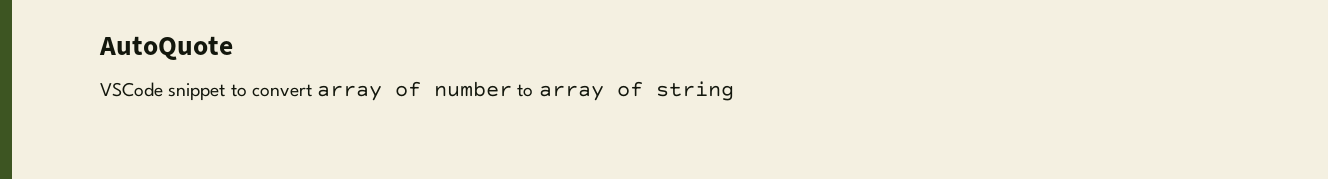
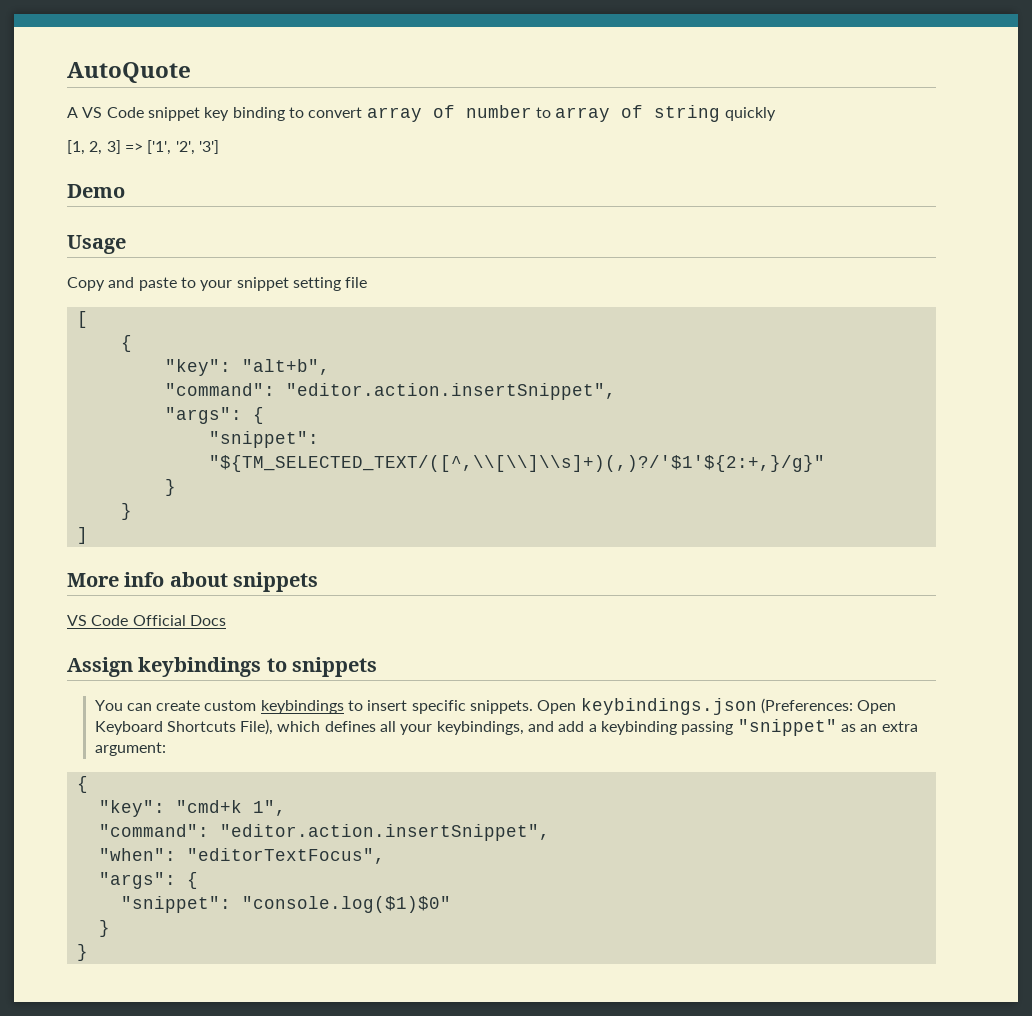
- VSCode snippet to convert array of number to array of string
+ A VS Code snippet key binding to convert array of number to array of string quickly
+ [1, 2, 3] => ['1', '2', '3']
+ Demo
+ Usage
+ Copy and paste to your snippet setting file
+ [
+ {
+ "key": "alt+b",
+ "command": "editor.action.insertSnippet",
+ "args": {
+ "snippet": "${TM_SELECTED_TEXT/([^,\\[\\]\\s]+)(,)?/'$1'${2:+,}/g}"
+ }
+ }
+ ]
+ More info about snippets
+ VS Code Official Docs
+ Assign keybindings to snippets
+ You can create custom keybindings to insert specific snippets. Open keybindings.json (Preferences: Open Keyboard Shortcuts File), which defines all your keybindings, and add a keybinding passing "snippet" as an extra argument:
+ {
+ "key": "cmd+k 1",
+ "command": "editor.action.insertSnippet",
+ "when": "editorTextFocus",
+ "args": {
+ "snippet": "console.log($1)$0"
+ }
+ }

